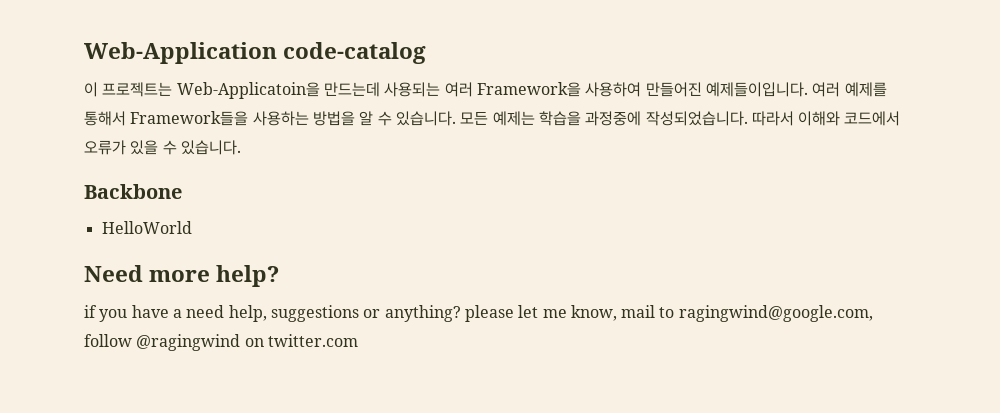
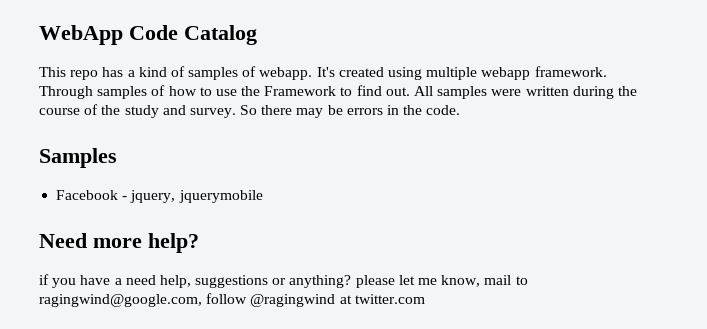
- Web-Application code-catalog
- 이 프로젝트는 Web-Applicatoin을 만드는데 사용되는 여러 Framework을 사용하여 만들어진 예제들이입니다. 여러 예제를 통해서 Framework들을 사용하는 방법을 알 수 있습니다. 모든 예제는 학습을 과정중에 작성되었습니다. 따라서 이해와 코드에서 오류가 있을 수 있습니다.
- Backbone
- HelloWorld
+ WebApp Code Catalog
+ This repo has a kind of samples of webapp. It's created using multiple webapp framework. Through samples of how to use the Framework to find out. All samples were written during the course of the study and survey. So there may be errors in the code.
+ Samples
+ Facebook - jquery, jquerymobile
- if you have a need help, suggestions or anything? please let me know, mail to ragingwind@google.com, follow @ragingwind on twitter.com
+ if you have a need help, suggestions or anything? please let me know, mail to ragingwind@google.com, follow @ragingwind at twitter.com

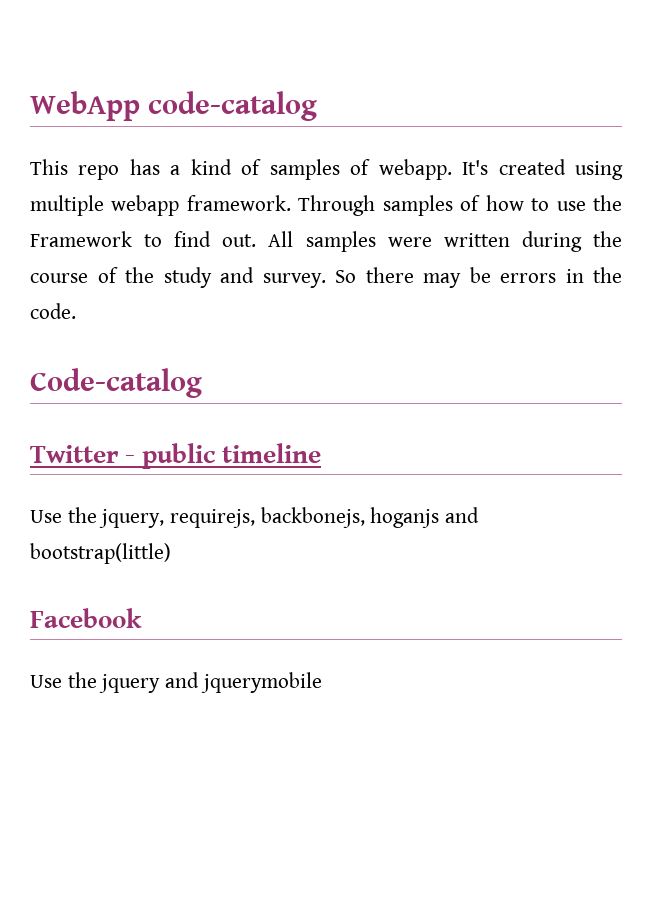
- WebApp Code Catalog
+ WebApp code-catalog
- Samples
- Facebook - jquery, jquerymobile
- Need more help?
- if you have a need help, suggestions or anything? please let me know, mail to ragingwind@google.com, follow @ragingwind at twitter.com
+ Code-catalog
+ Twitter - public timeline
+ Use the jquery, requirejs, backbonejs, hoganjs and bootstrap(little)
+ Facebook
+ Use the jquery and jquerymobile

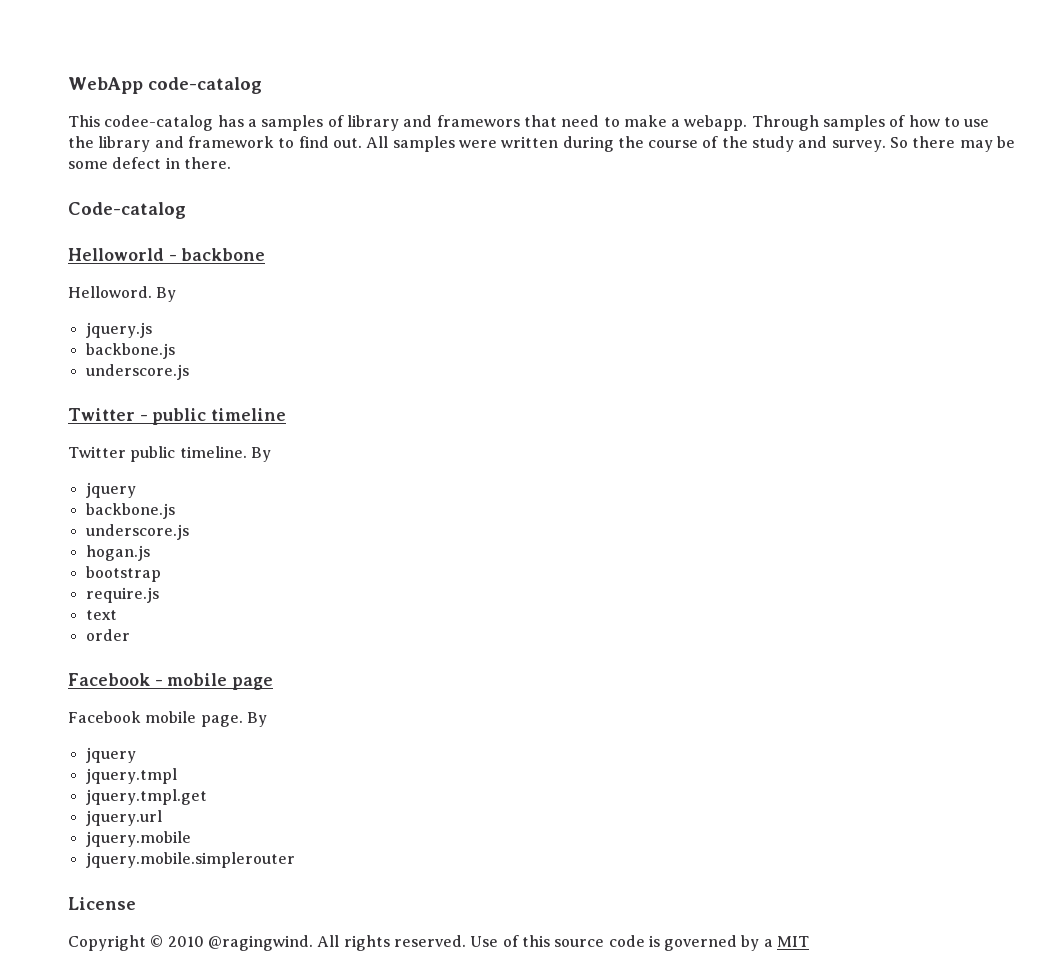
- This repo has a kind of samples of webapp. It's created using multiple webapp framework.
+ This codee-catalog has a samples of library and framewors that need to make a webapp.
- Through samples of how to use the Framework to find out.
+ Through samples of how to use the library and framework to find out.
- So there may be errors in the code.
+ So there may be some defect in there.
  Code-catalog
+ Helloworld - backbone
+ Helloword. By
+ jquery.js
+ backbone.js
+ underscore.js
  Twitter - public timeline
- Use the jquery, requirejs, backbonejs, hoganjs and bootstrap(little)
- Facebook
- Use the jquery and jquerymobile
+ Twitter public timeline. By
+ jquery
+ backbone.js
+ underscore.js
+ hogan.js
+ bootstrap
+ require.js
+ text
+ order
+ Facebook - mobile page
+ Facebook mobile page. By
+ jquery
+ jquery.tmpl
+ jquery.tmpl.get
+ jquery.url
+ jquery.mobile
+ jquery.mobile.simplerouter
+ License
+ Copyright © 2010 @ragingwind. All rights reserved. Use of this source code is governed by a MIT

